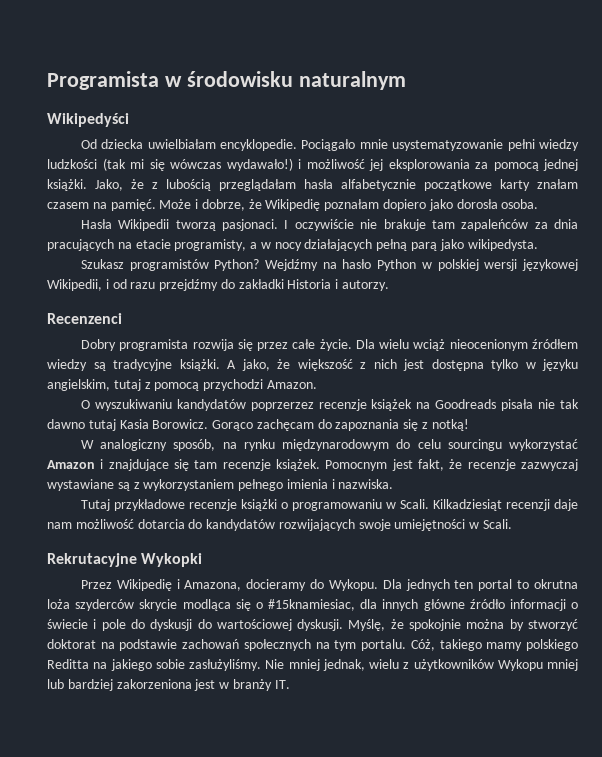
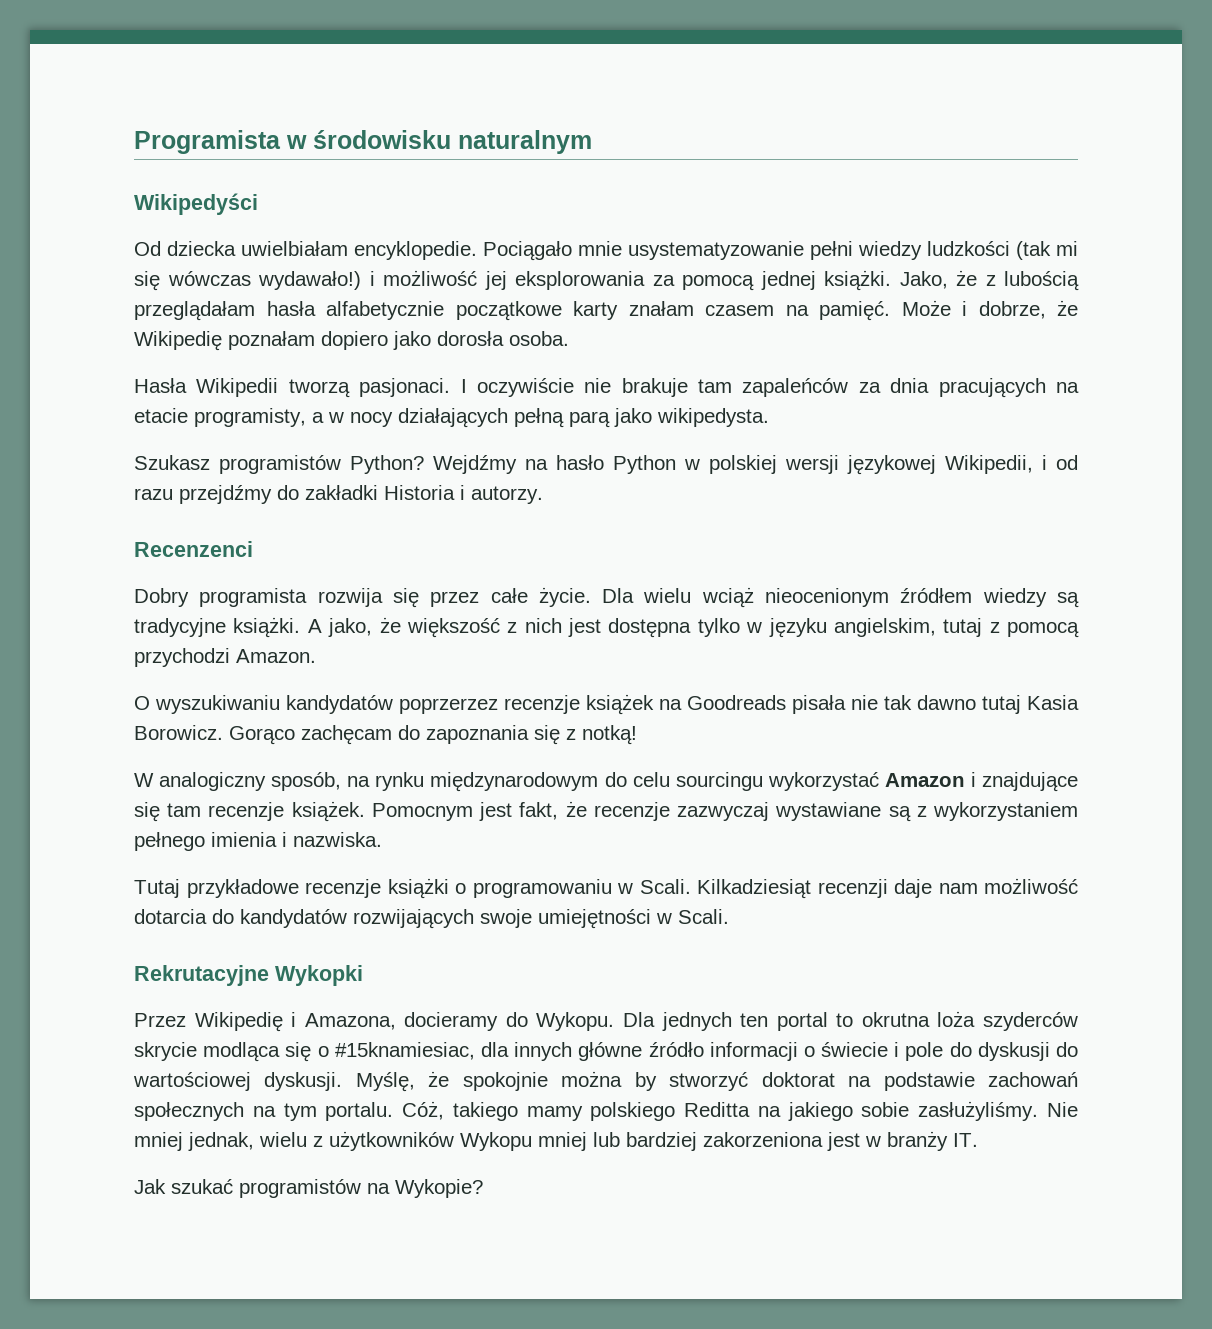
+ Jak szukać programistów na Wykopie?

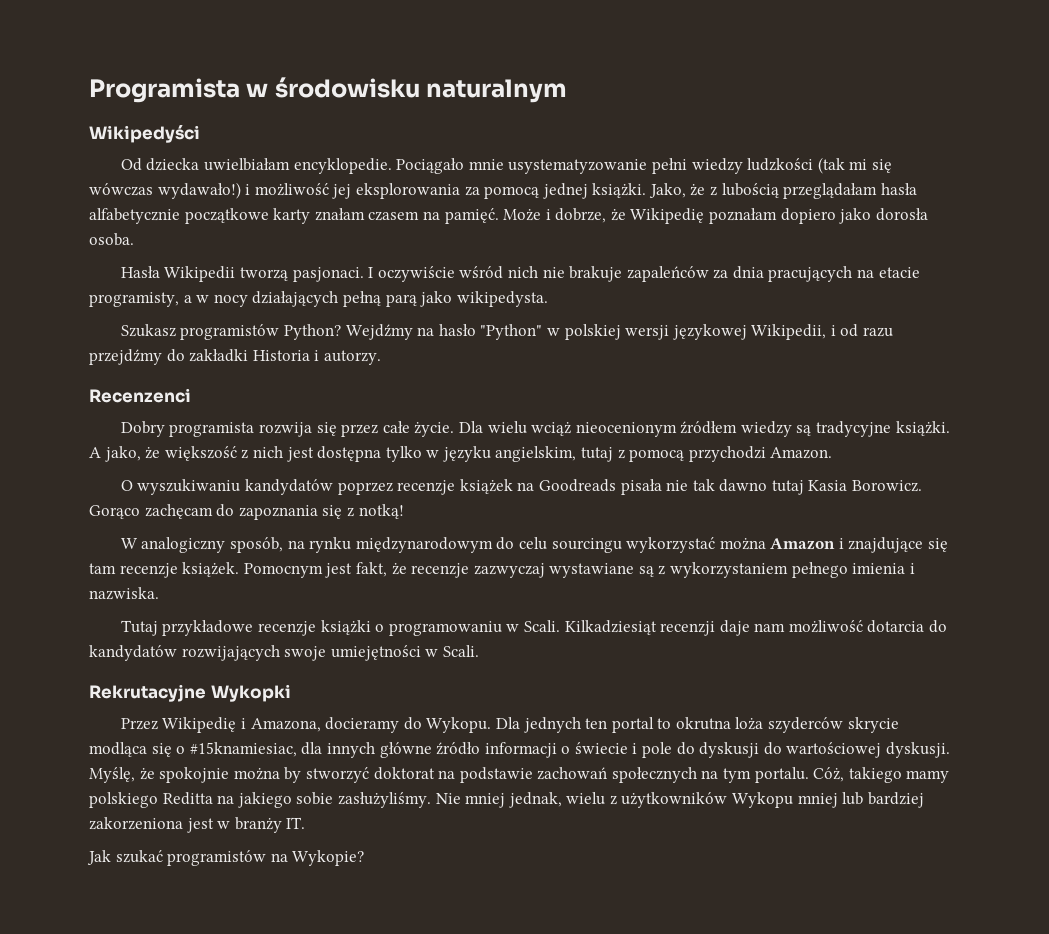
- I oczywiście nie brakuje tam zapaleńców za dnia pracujących na etacie programisty, a w nocy działających pełną parą jako wikipedysta.
+ I oczywiście wśród nich nie brakuje zapaleńców za dnia pracujących na etacie programisty, a w nocy działających pełną parą jako wikipedysta.
- Wejdźmy na hasło Python w polskiej wersji językowej Wikipedii, i od razu przejdźmy do zakładki Historia i autorzy.
+ Wejdźmy na hasło "Python" w polskiej wersji językowej Wikipedii, i od razu przejdźmy do zakładki Historia i autorzy.
- O wyszukiwaniu kandydatów poprzerzez recenzje książek na Goodreads pisała nie tak dawno tutaj Kasia Borowicz.
+ O wyszukiwaniu kandydatów poprzez recenzje książek na Goodreads pisała nie tak dawno tutaj Kasia Borowicz.
- W analogiczny sposób, na rynku międzynarodowym do celu sourcingu wykorzystać Amazon i znajdujące się tam recenzje książek.
+ W analogiczny sposób, na rynku międzynarodowym do celu sourcingu wykorzystać można Amazon i znajdujące się tam recenzje książek.

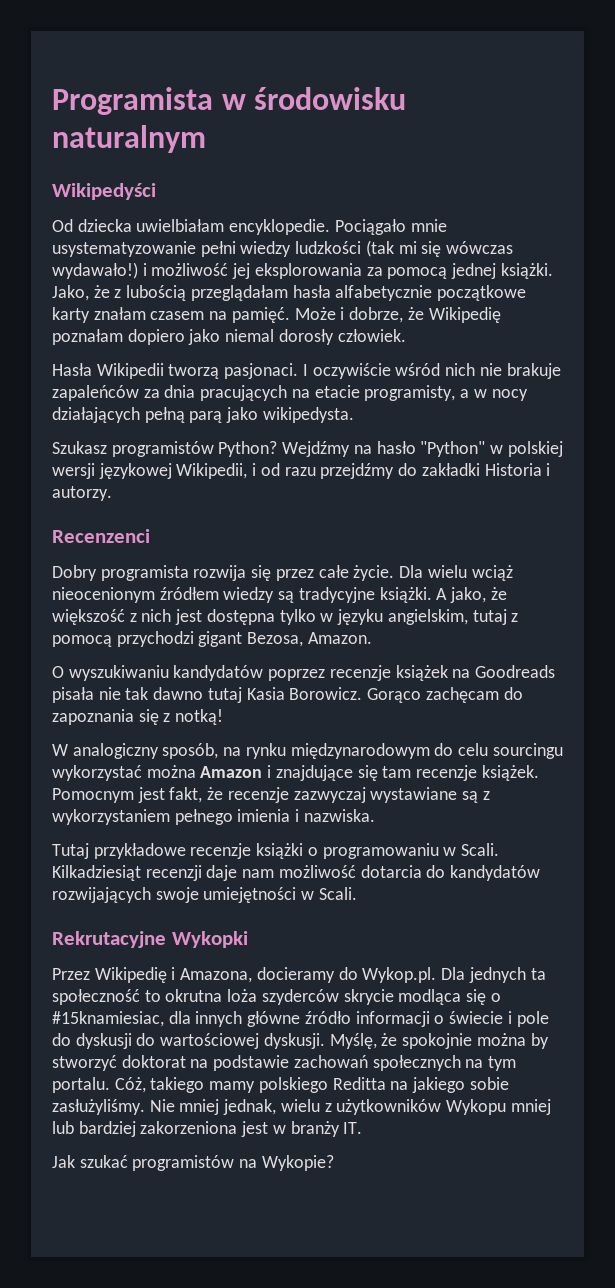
- Może i dobrze, że Wikipedię poznałam dopiero jako dorosła osoba.
+ Może i dobrze, że Wikipedię poznałam dopiero jako niemal dorosły człowiek.
- A jako, że większość z nich jest dostępna tylko w języku angielskim, tutaj z pomocą przychodzi Amazon.
+ A jako, że większość z nich jest dostępna tylko w języku angielskim, tutaj z pomocą przychodzi gigant Bezosa, Amazon.
- Przez Wikipedię i Amazona, docieramy do Wykopu. Dla jednych ten portal to okrutna loża szyderców skrycie modląca się o #15knamiesiac, dla innych główne źródło informacji o świecie i pole do dyskusji do wartościowej dyskusji.
+ Przez Wikipedię i Amazona, docieramy do Wykop.pl. Dla jednych ta społeczność to okrutna loża szyderców skrycie modląca się o #15knamiesiac, dla innych główne źródło informacji o świecie i pole do dyskusji do wartościowej dyskusji.

